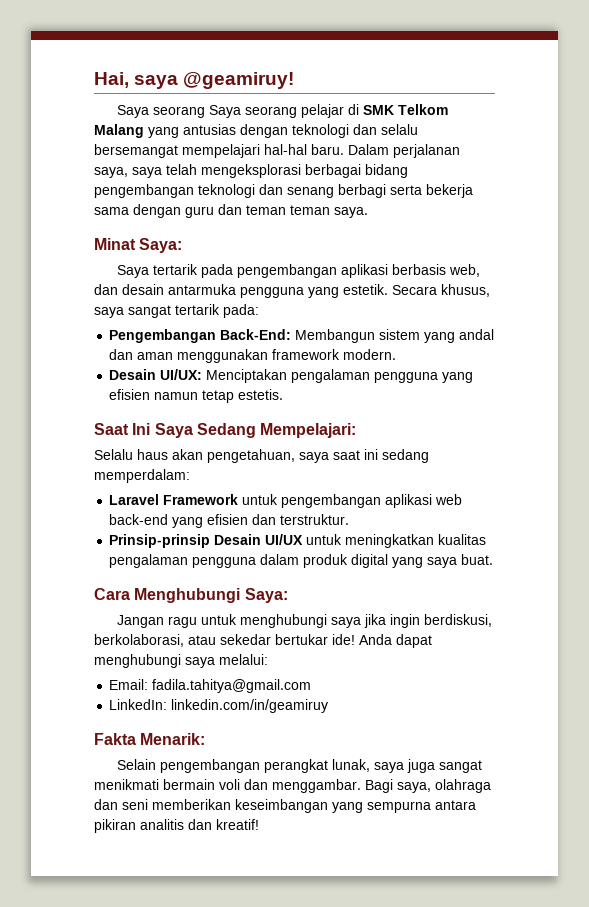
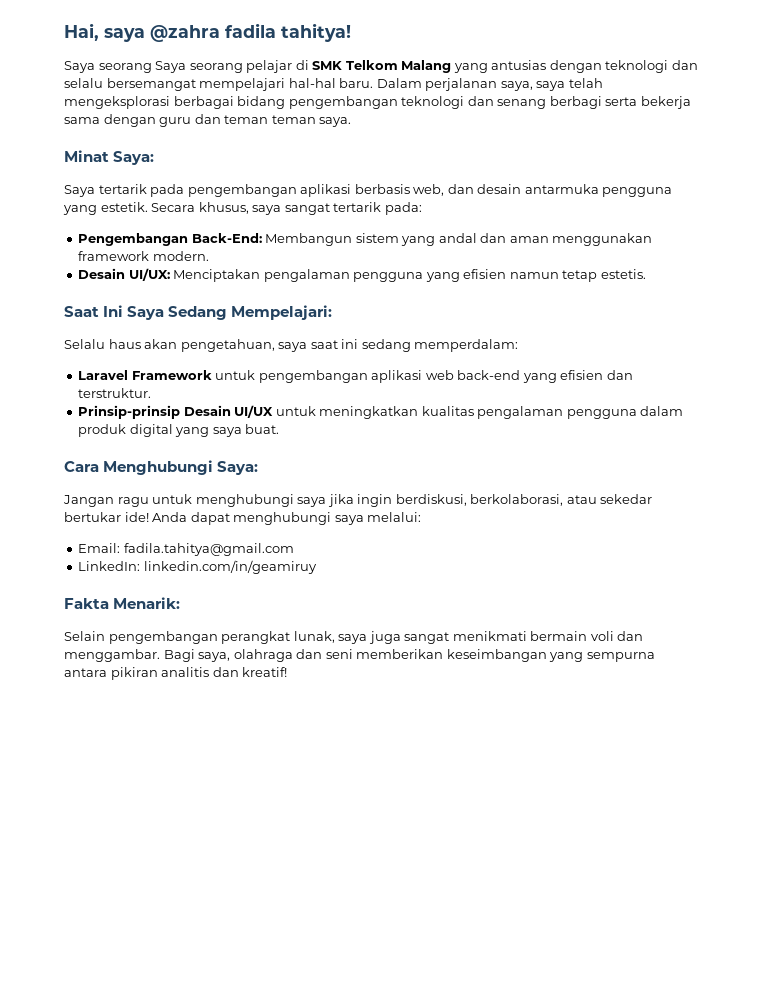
- Hai, saya @geamiruy!
+ Hai, saya @zahra fadila tahitya!

